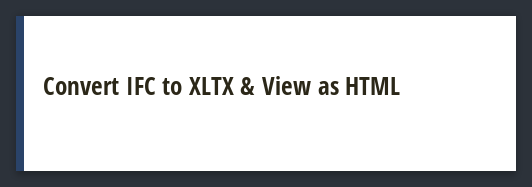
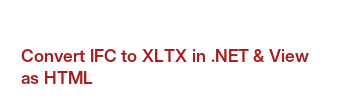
- Convert IFC to XLTX & View as HTML
+ Convert IFC to XLTX in .NET & View as HTML

